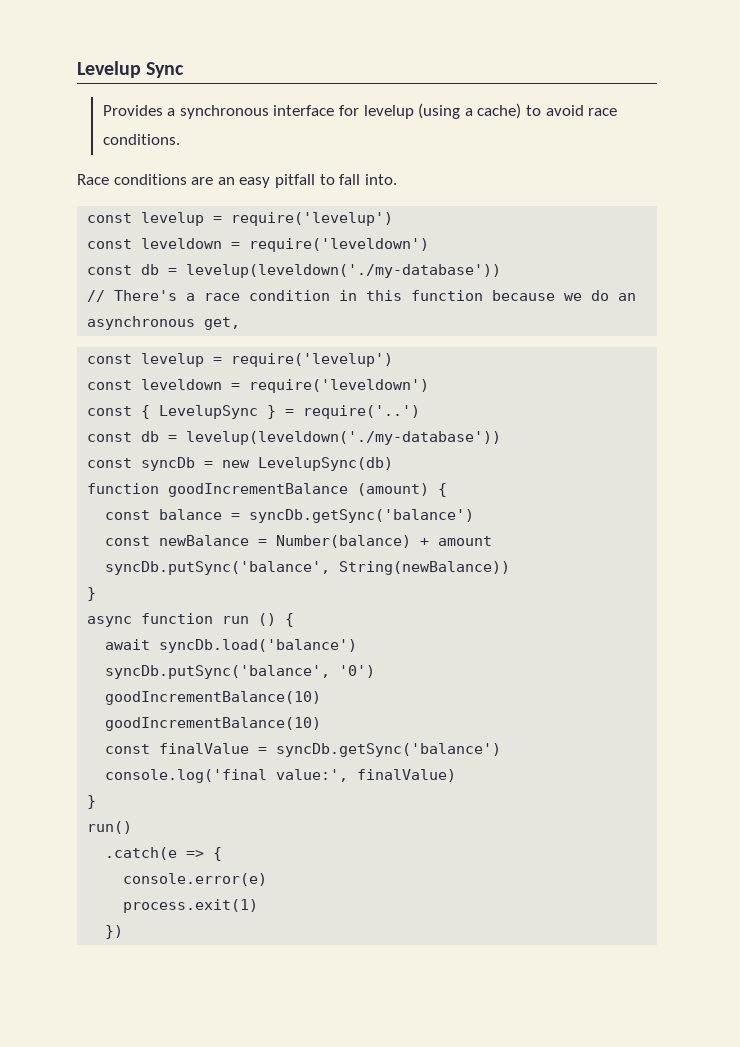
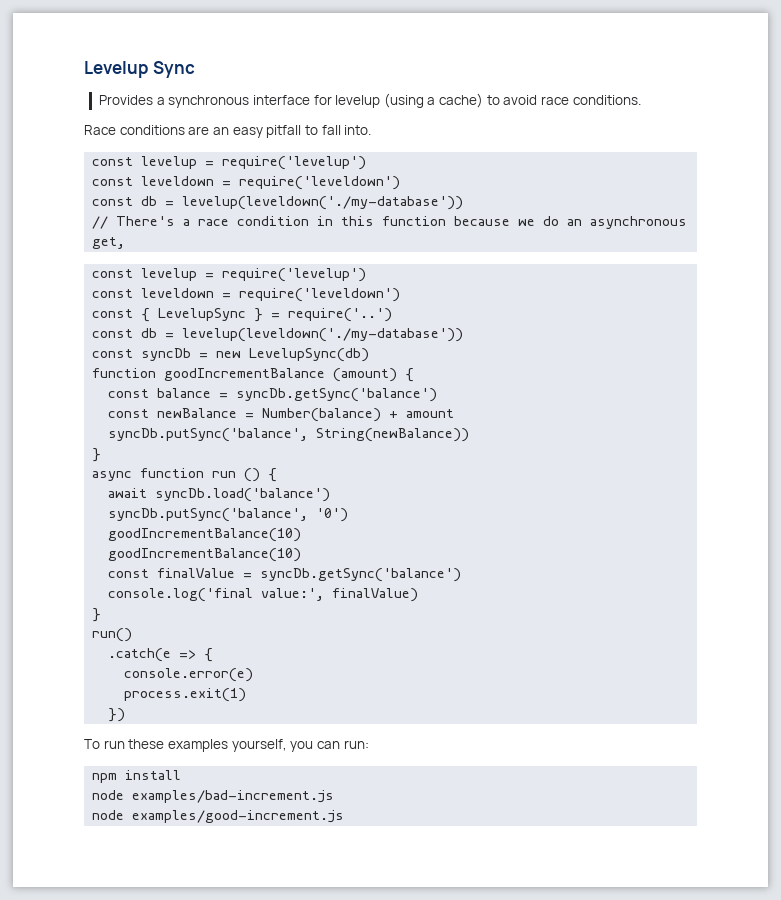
+ To run these examples yourself, you can run:
+ npm install
+ node examples/bad-increment.js
+ node examples/good-increment.js

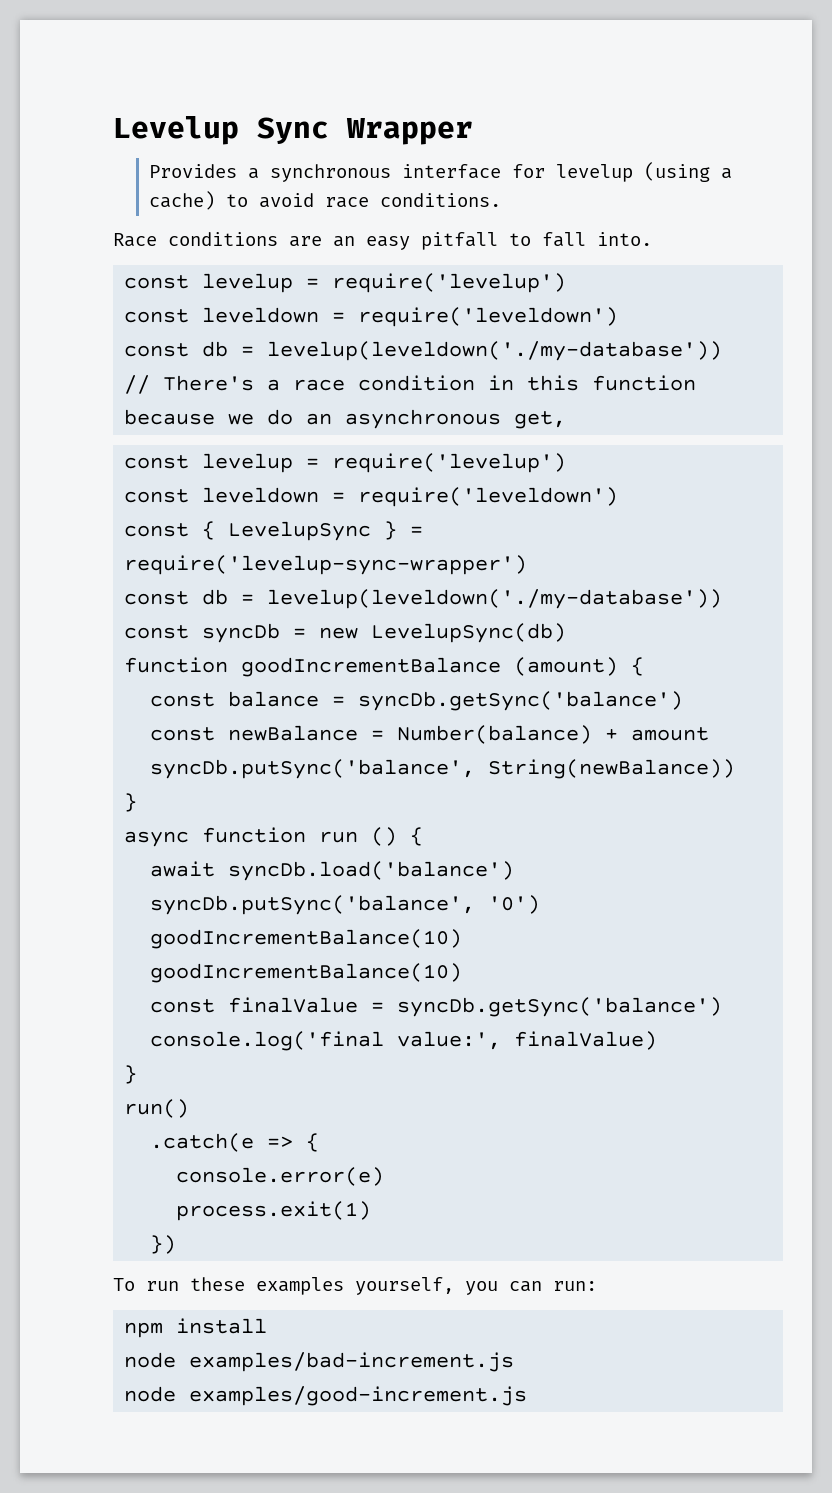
- Levelup Sync
+ Levelup Sync Wrapper
- const { LevelupSync } = require('..')
+ const { LevelupSync } = require('levelup-sync-wrapper')

